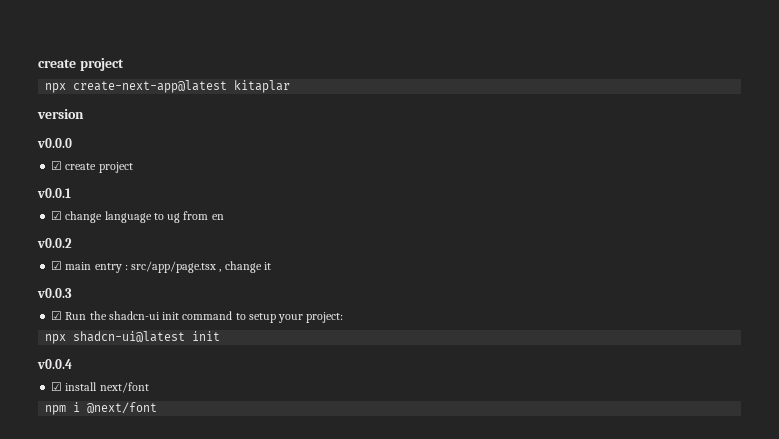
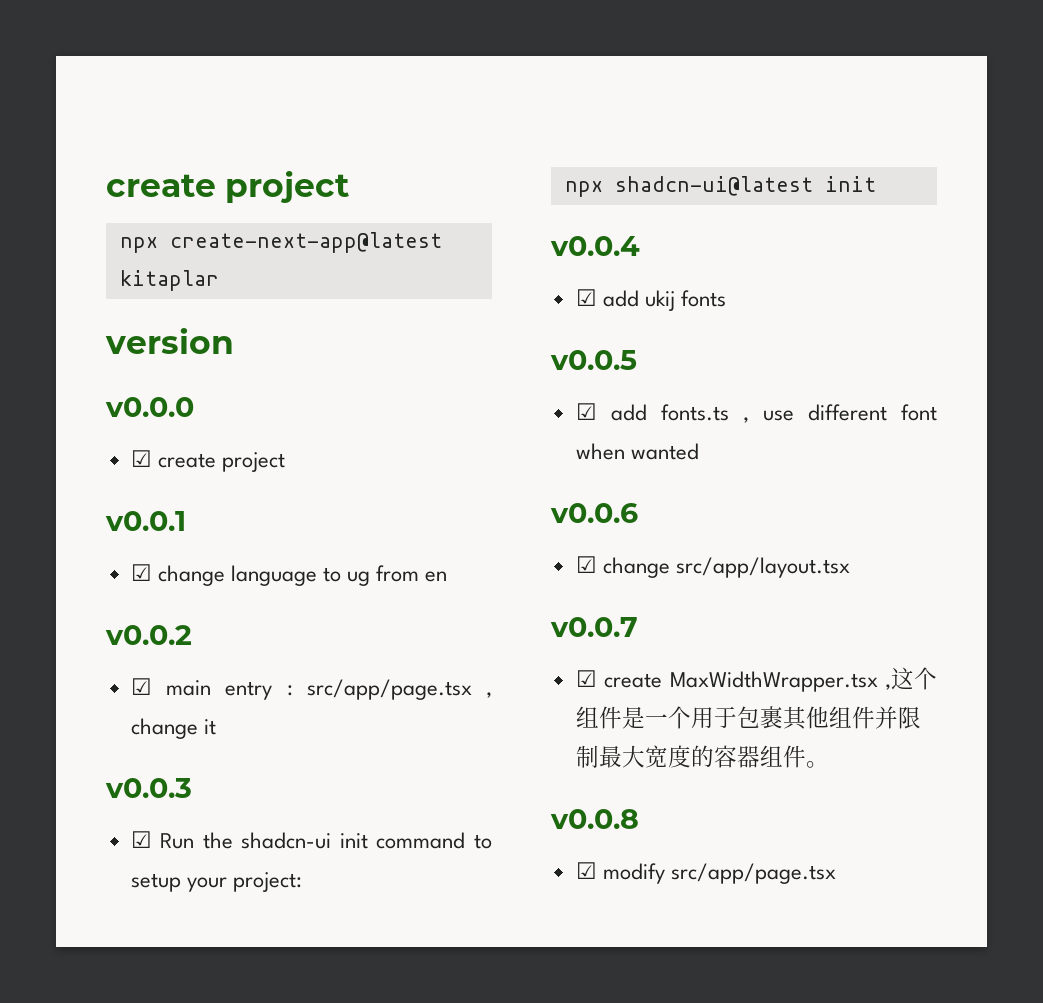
- ☑ install next/font
- npm i @next/font
+ ☑ add ukij fonts
+ v0.0.5
+ ☑ add fonts.ts , use different font when wanted
+ v0.0.6
+ ☑ change src/app/layout.tsx
+ v0.0.7
+ ☑ create MaxWidthWrapper.tsx ,这个组件是一个用于包裹其他组件并限制最大宽度的容器组件。
+ v0.0.8
+ ☑ modify src/app/page.tsx

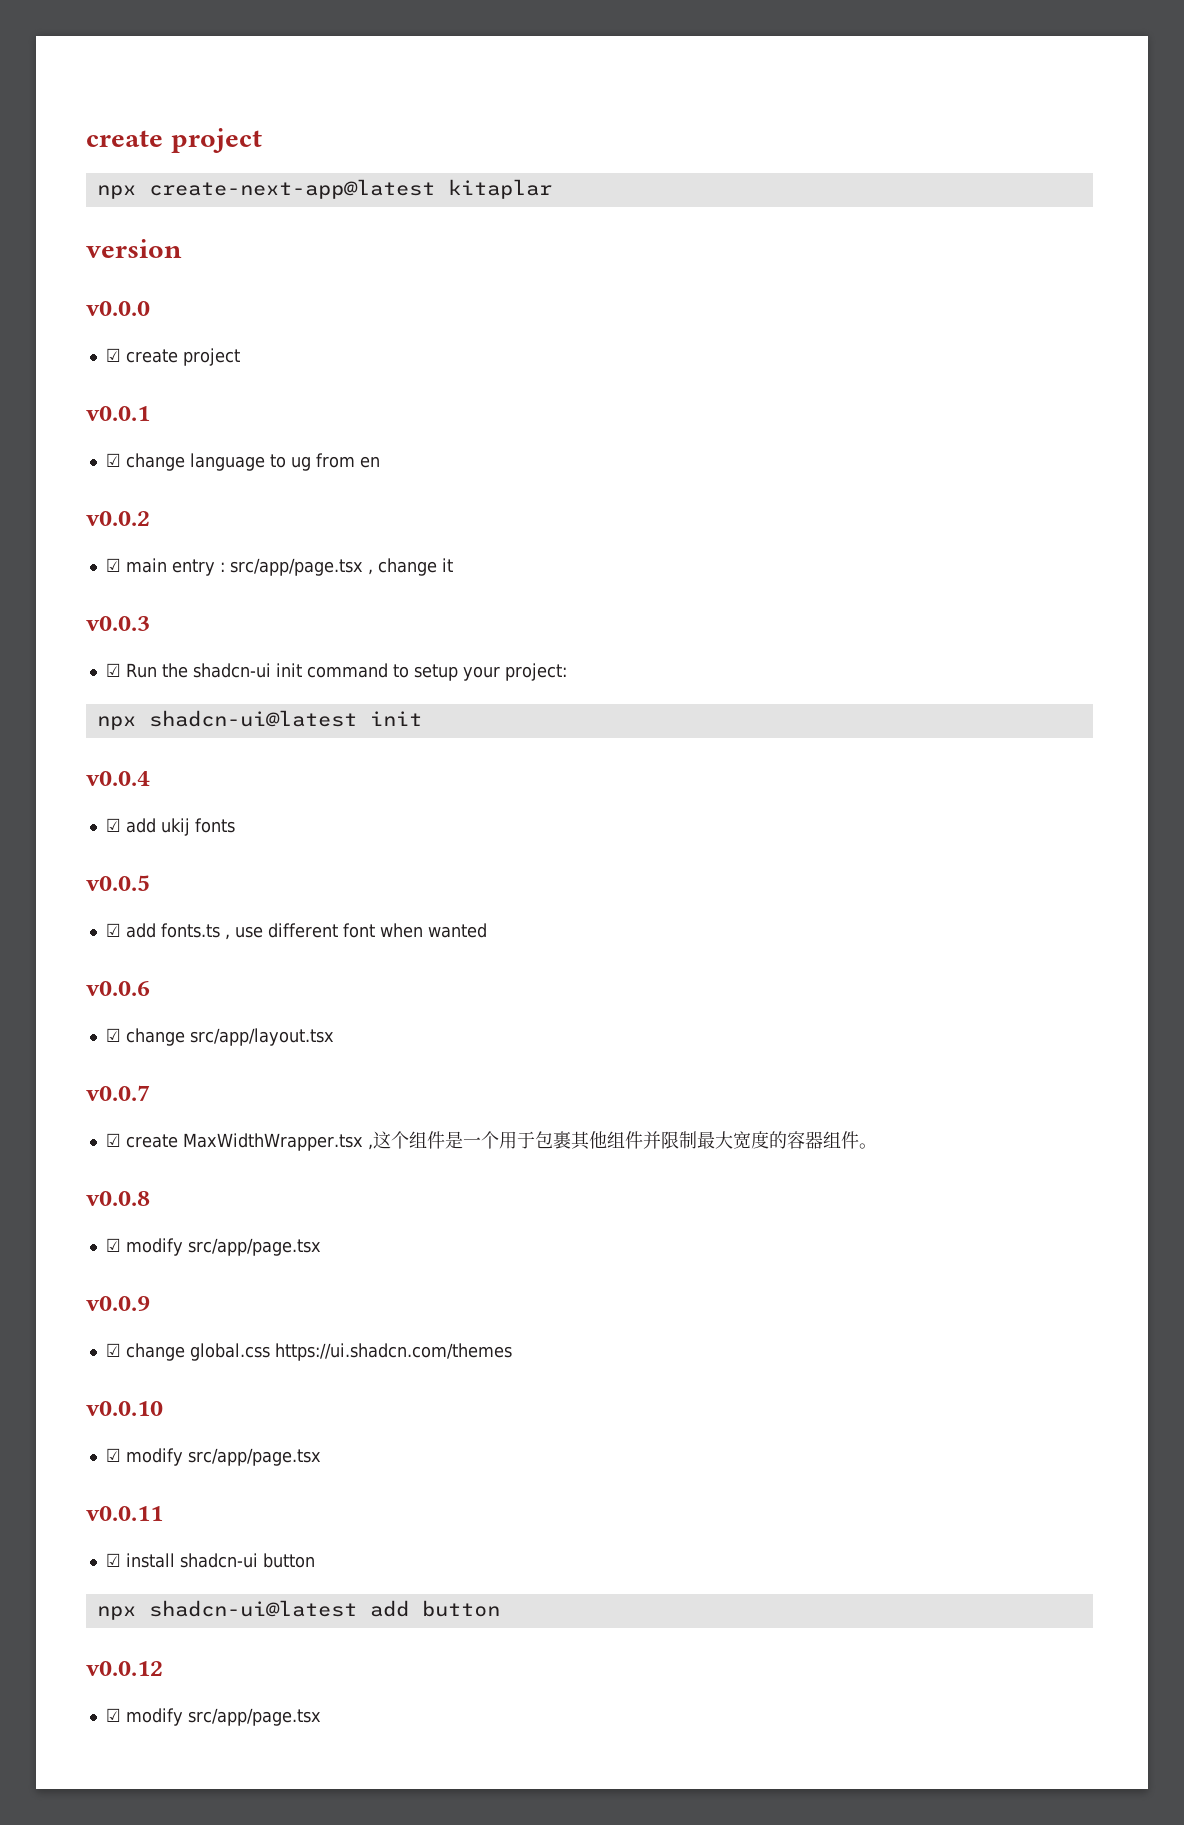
+ v0.0.9
+ ☑ change global.css https://ui.shadcn.com/themes
+ v0.0.10
+ ☑ modify src/app/page.tsx
+ v0.0.11
+ ☑ install shadcn-ui button
+ npx shadcn-ui@latest add button
+ v0.0.12
+ ☑ modify src/app/page.tsx

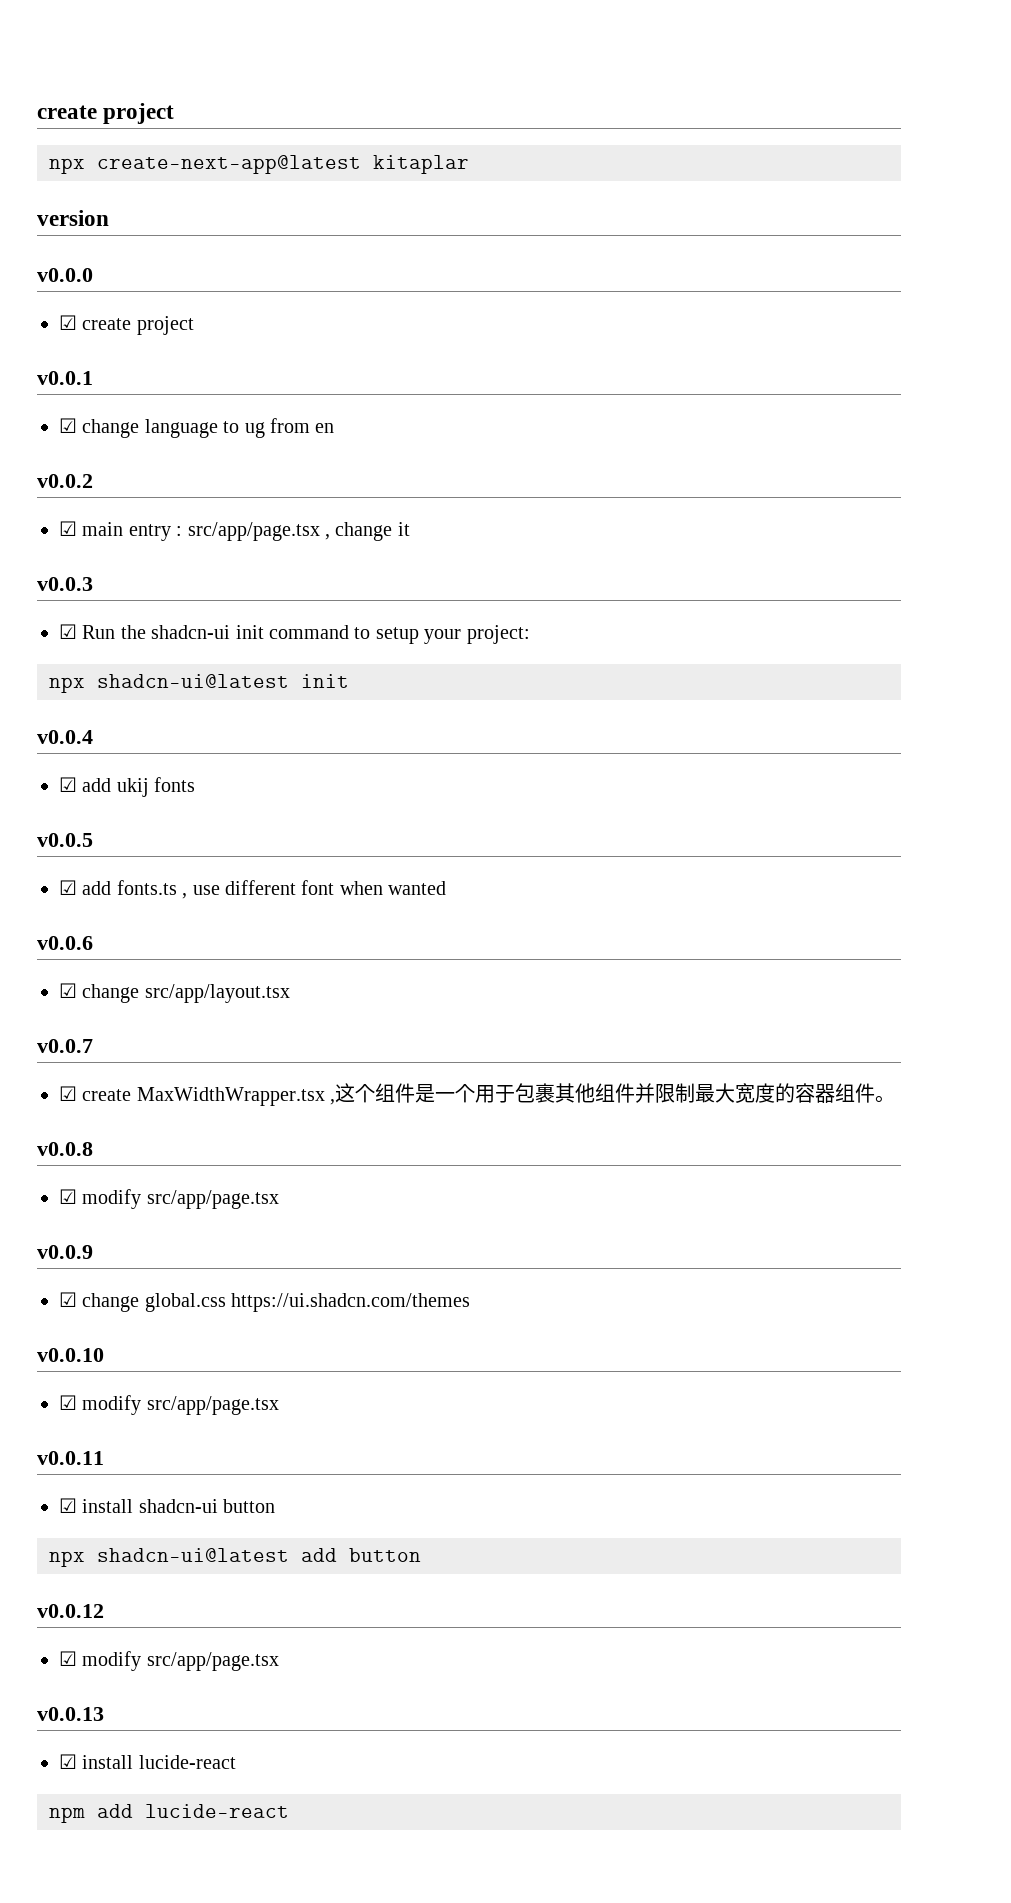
+ v0.0.13
+ ☑ install lucide-react
+ npm add lucide-react

